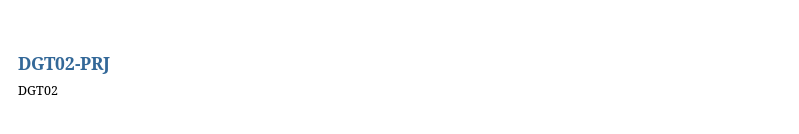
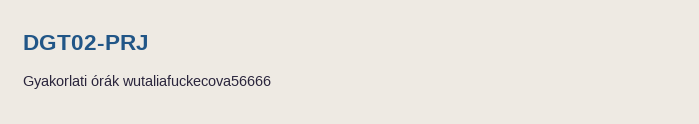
- DGT02
+ Gyakorlati órák wutaliafuckecova56666

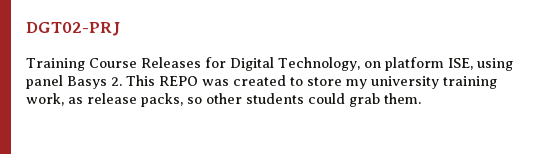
- Gyakorlati órák wutaliafuckecova56666
+ Training Course Releases for Digital Technology, on platform ISE, using panel Basys 2. This REPO was created to store my university training work, as release packs, so other students could grab them.

